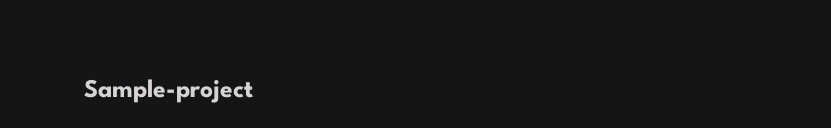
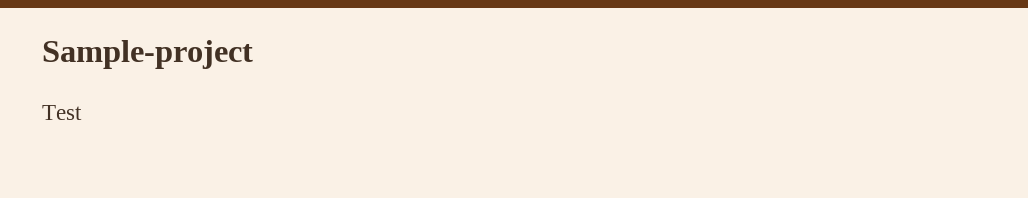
+ Test

